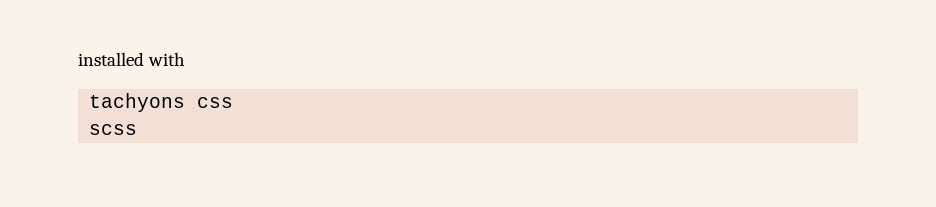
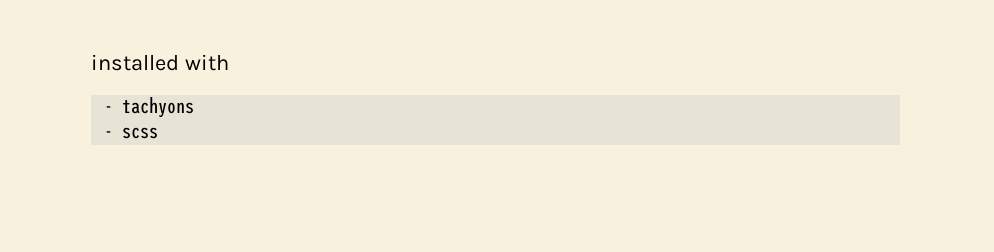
- tachyons css
- scss
+ - tachyons
+ - scss

